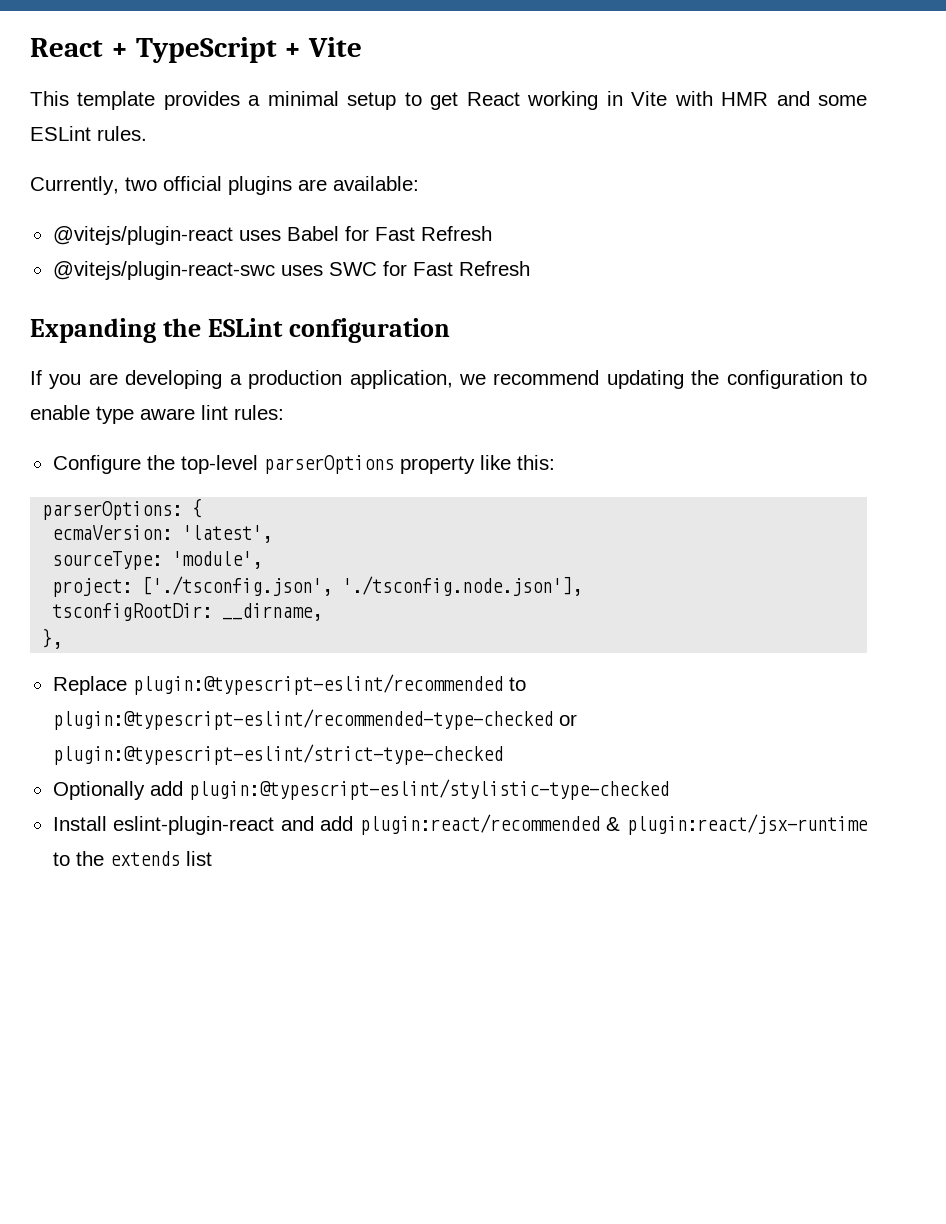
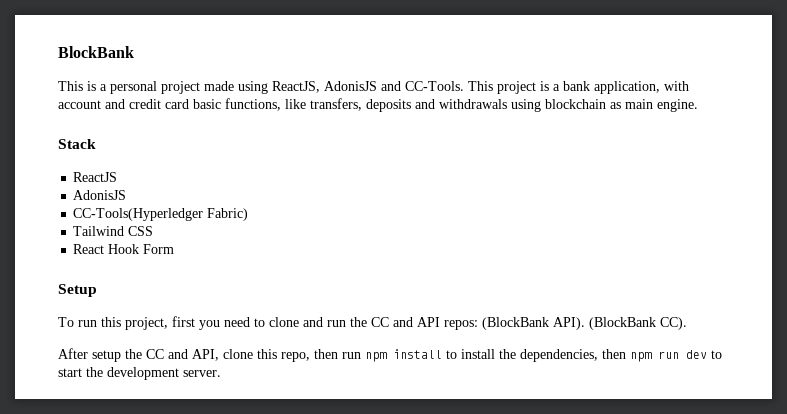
- React + TypeScript + Vite
- This template provides a minimal setup to get React working in Vite with HMR and some ESLint rules.
- Currently, two official plugins are available:
- @vitejs/plugin-react uses Babel for Fast Refresh
- @vitejs/plugin-react-swc uses SWC for Fast Refresh
- Expanding the ESLint configuration
- If you are developing a production application, we recommend updating the configuration to enable type aware lint rules:
- Configure the top-level parserOptions property like this:
- parserOptions: {
- ecmaVersion: 'latest',
- sourceType: 'module',
- project: ['./tsconfig.json', './tsconfig.node.json'],
- tsconfigRootDir: __dirname,
- },
- Replace plugin:@typescript-eslint/recommended to plugin:@typescript-eslint/recommended-type-checked or plugin:@typescript-eslint/strict-type-checked
- Optionally add plugin:@typescript-eslint/stylistic-type-checked
- Install eslint-plugin-react and add plugin:react/recommended & plugin:react/jsx-runtime to the extends list
+ BlockBank
+ This is a personal project made using ReactJS, AdonisJS and CC-Tools. This project is a bank application, with account and credit card basic functions, like transfers, deposits and withdrawals using blockchain as main engine.
+ Stack
+ ReactJS
+ AdonisJS
+ CC-Tools(Hyperledger Fabric)
+ Tailwind CSS
+ React Hook Form
+ Setup
+ To run this project, first you need to clone and run the CC and API repos: (BlockBank API). (BlockBank CC).
+ After setup the CC and API, clone this repo, then run npm install to install the dependencies, then npm run dev to start the development server.

